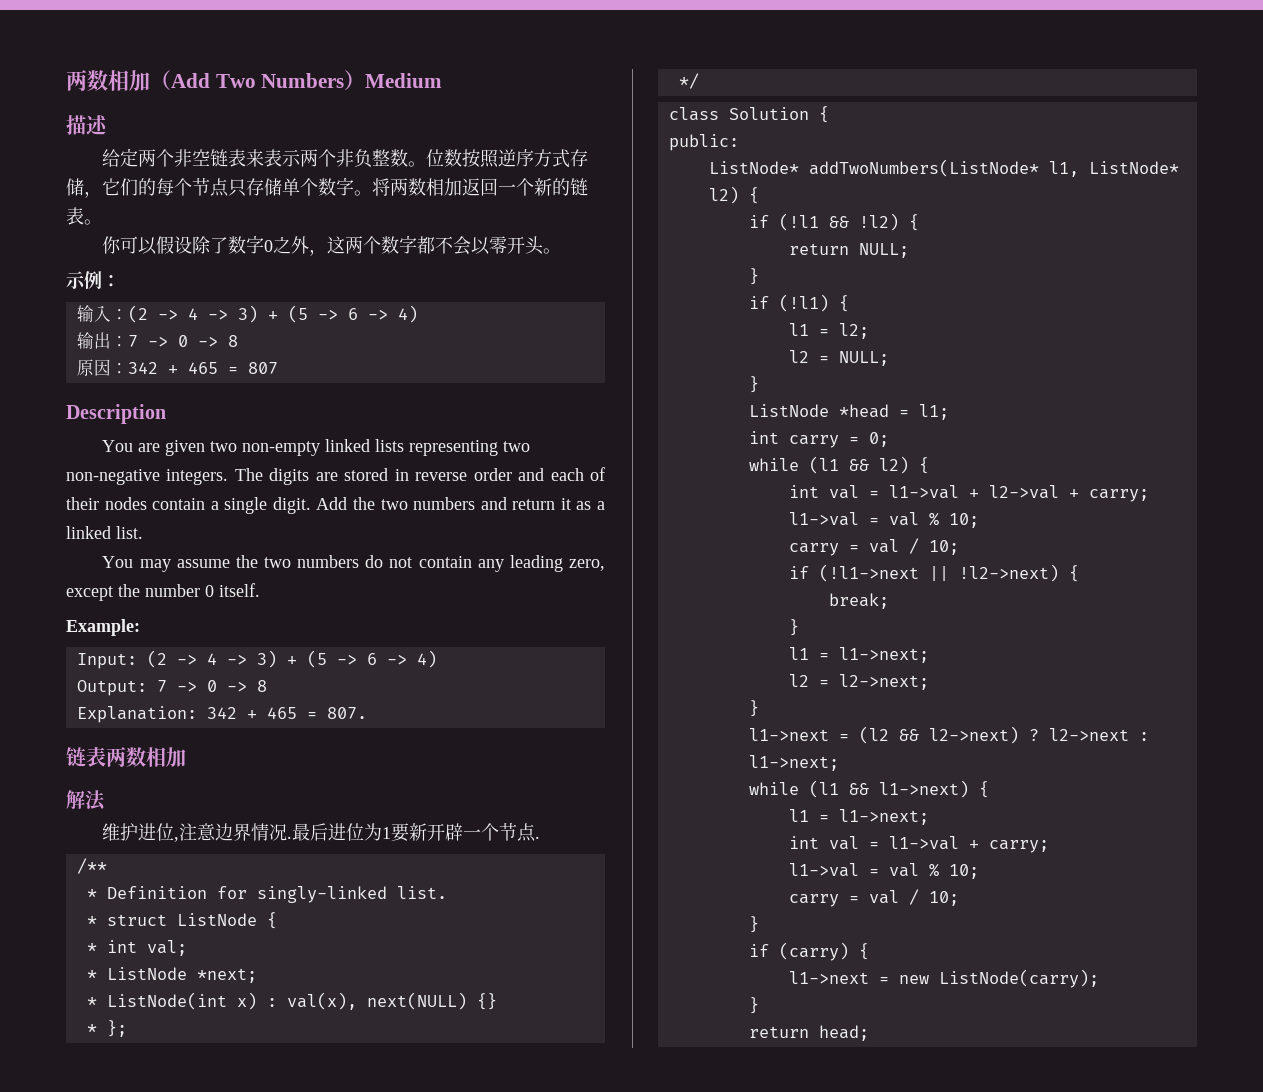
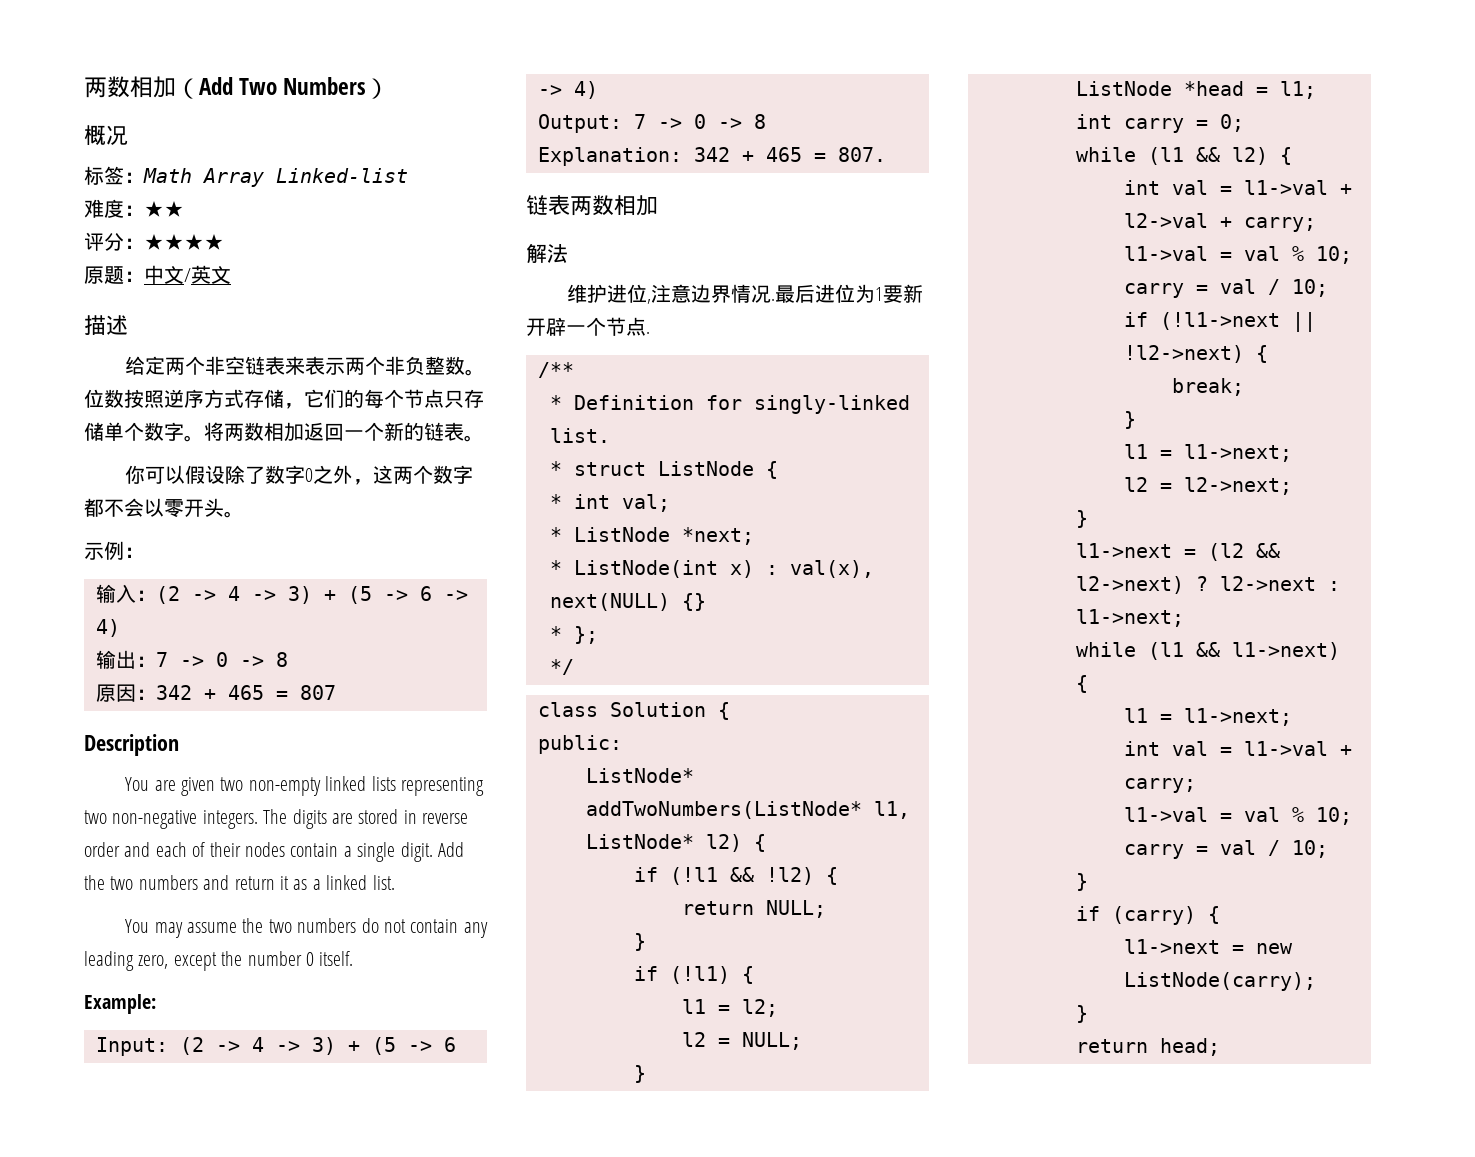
- 两数相加（Add Two Numbers）Medium
+ 两数相加（Add Two Numbers）
+ 概况
+ 标签：Math Array Linked-list
+ 难度：★★
+ 评分：★★★★
+ 原题：中文/英文

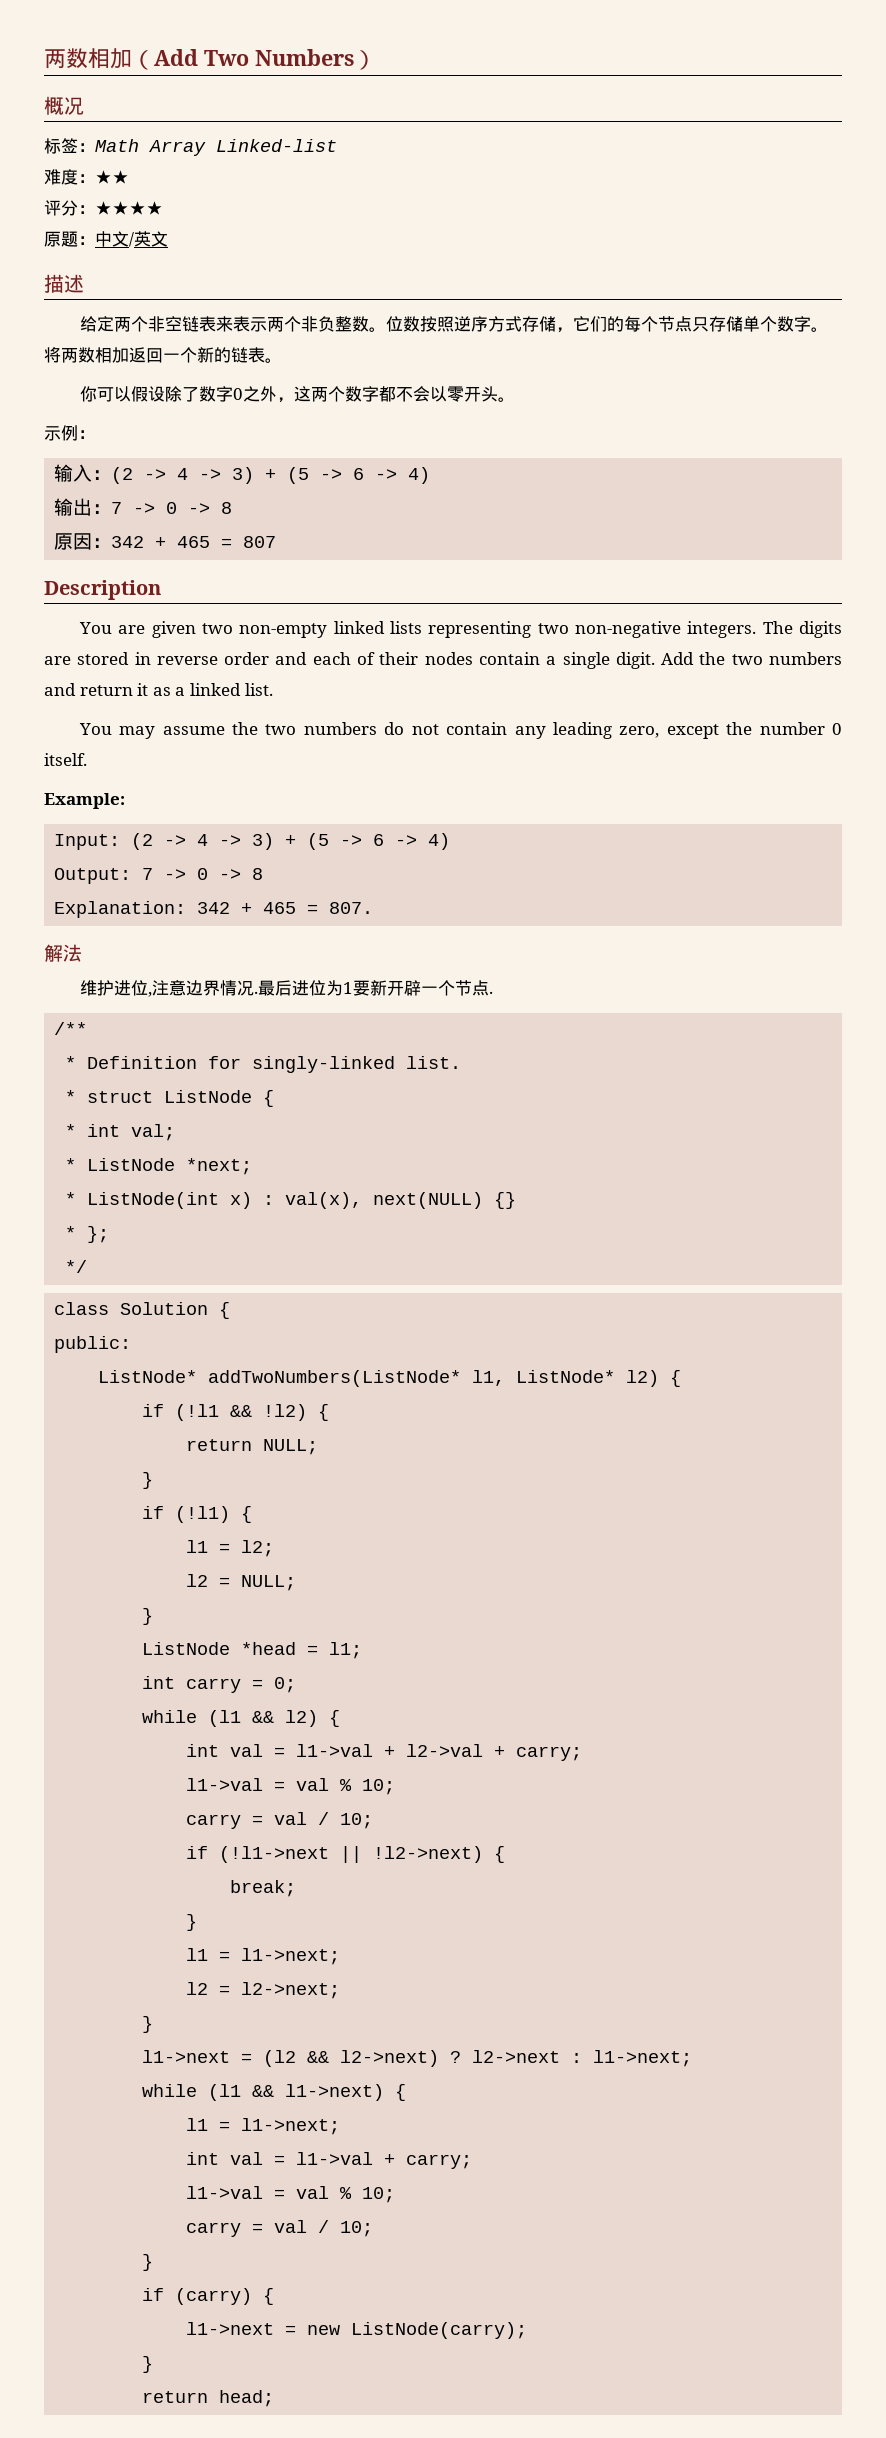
- 链表两数相加

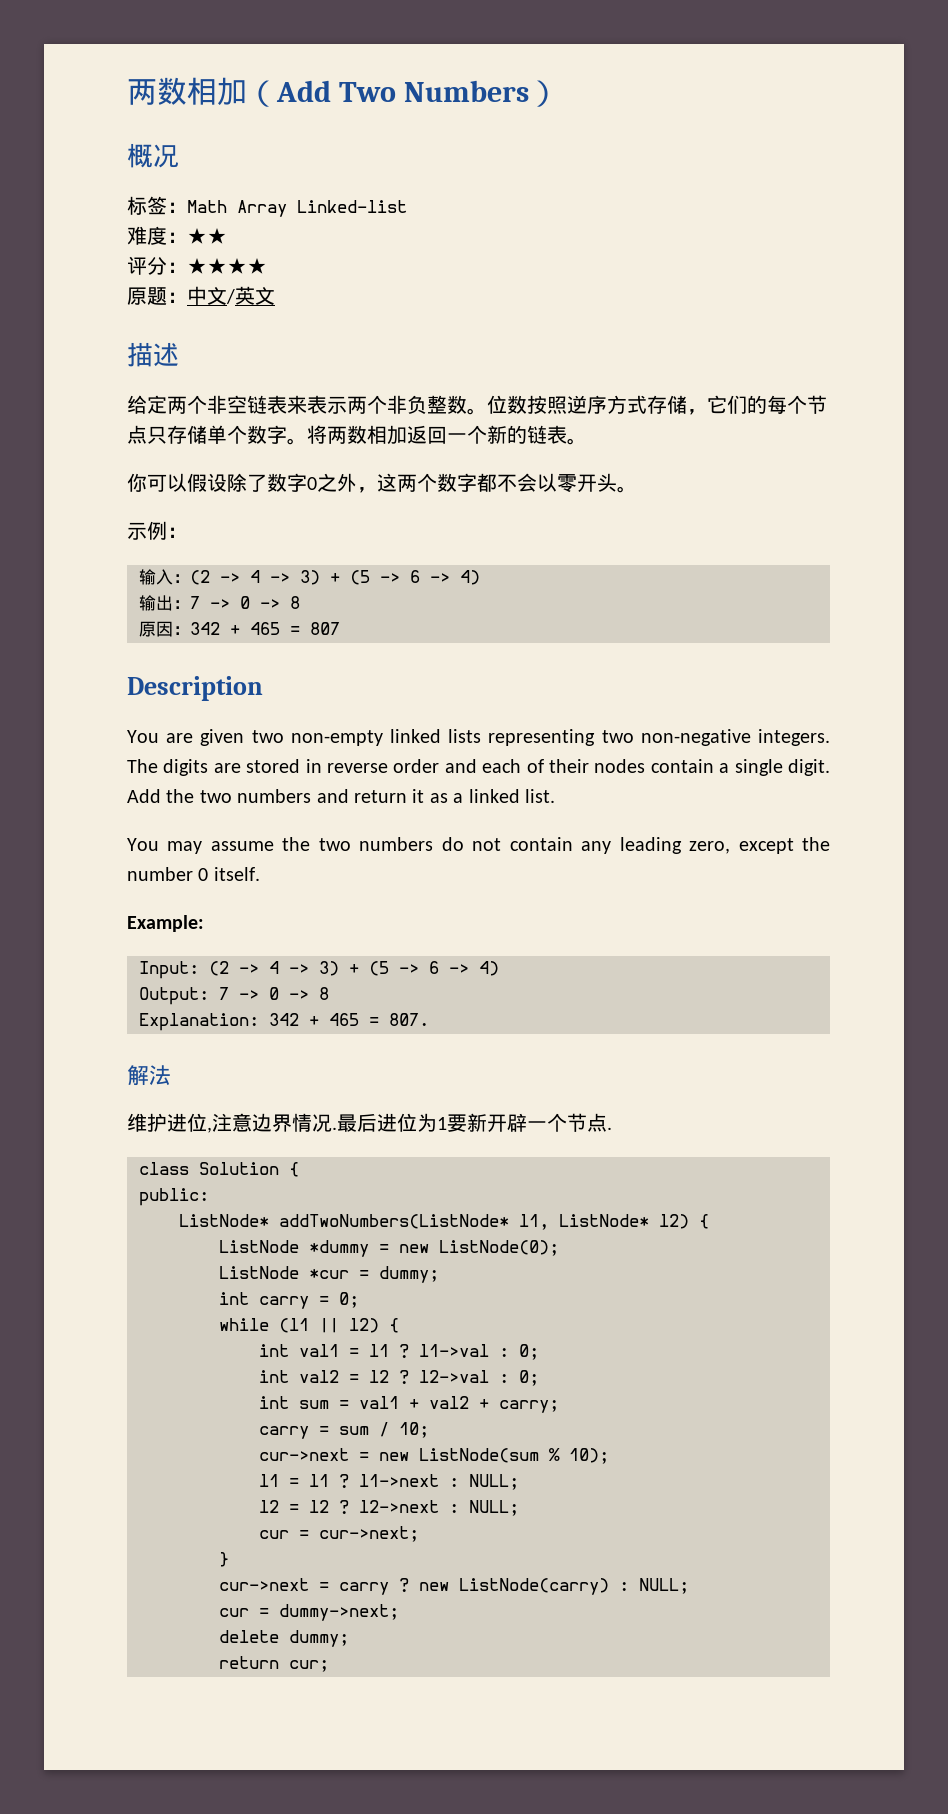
- /**
- * Definition for singly-linked list.
- * struct ListNode {
- * int val;
- * ListNode *next;
- * ListNode(int x) : val(x), next(NULL) {}
- * };
- */
- if (!l1 && !l2) {
- return NULL;
- }
- if (!l1) {
- l1 = l2;
- l2 = NULL;
- }
- ListNode *head = l1;
+ ListNode *dummy = new ListNode(0);
+ ListNode *cur = dummy;
- while (l1 && l2) {
+ while (l1 || l2) {
- int val = l1->val + l2->val + carry;
- l1->val = val % 10;
- carry = val / 10;
- if (!l1->next || !l2->next) {
- break;
+ int val1 = l1 ? l1->val : 0;
+ int val2 = l2 ? l2->val : 0;
+ int sum = val1 + val2 + carry;
+ carry = sum / 10;
+ cur->next = new ListNode(sum % 10);
+ l1 = l1 ? l1->next : NULL;
+ l2 = l2 ? l2->next : NULL;
+ cur = cur->next;
  }
- l1 = l1->next;
- l2 = l2->next;
- }
- l1->next = (l2 && l2->next) ? l2->next : l1->next;
- while (l1 && l1->next) {
- l1 = l1->next;
- int val = l1->val + carry;
- l1->val = val % 10;
- carry = val / 10;
- }
- if (carry) {
- l1->next = new ListNode(carry);
- }
- return head;
+ cur->next = carry ? new ListNode(carry) : NULL;
+ cur = dummy->next;
+ delete dummy;
+ return cur;

